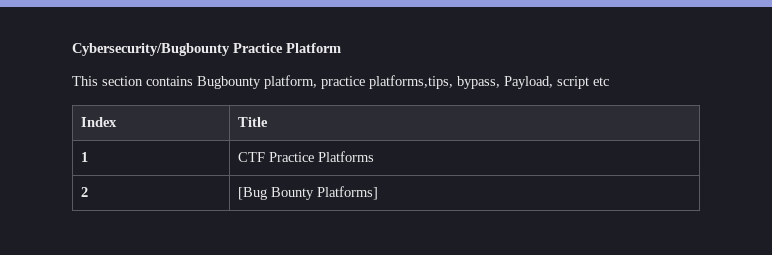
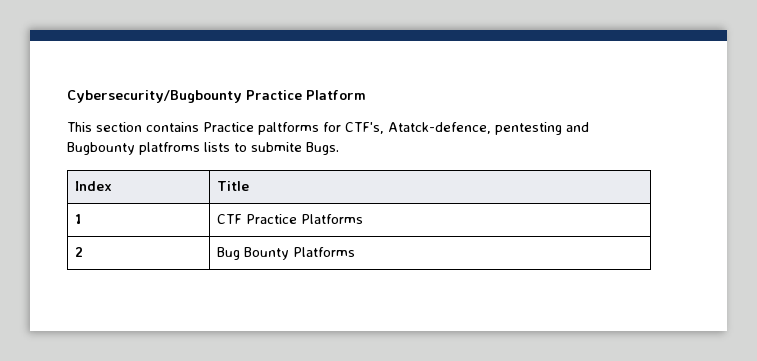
- This section contains Bugbounty platform, practice platforms,tips, bypass, Payload, script etc
+ This section contains Practice paltforms for CTF's, Atatck-defence, pentesting and Bugbounty platfroms lists to submite Bugs.
- 2 | [Bug Bounty Platforms]
+ 2 | Bug Bounty Platforms

